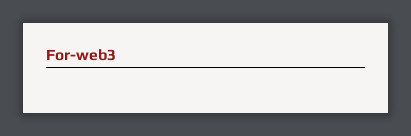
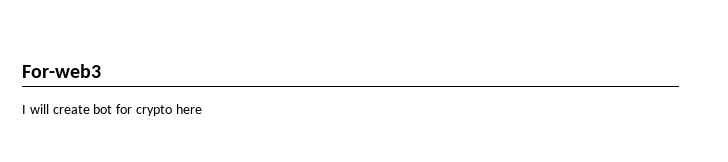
+ I will create bot for crypto here

